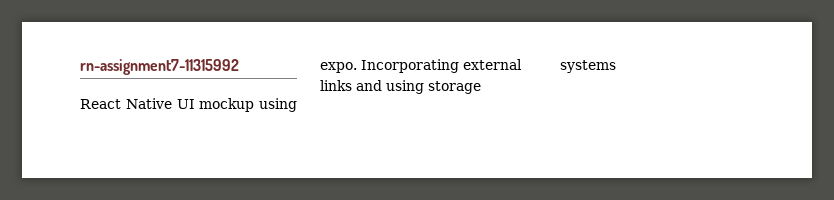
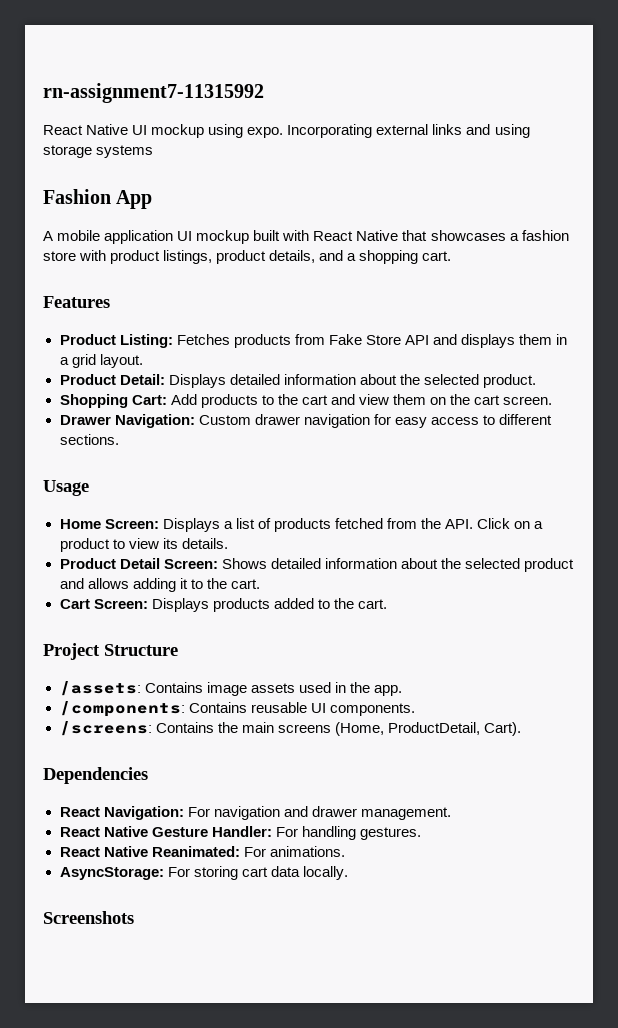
+ Fashion App
+ A mobile application UI mockup built with React Native that showcases a fashion store with product listings, product details, and a shopping cart.
+ Features
+ Product Listing: Fetches products from Fake Store API and displays them in a grid layout.
+ Product Detail: Displays detailed information about the selected product.
+ Shopping Cart: Add products to the cart and view them on the cart screen.
+ Drawer Navigation: Custom drawer navigation for easy access to different sections.
+ Usage
+ Home Screen: Displays a list of products fetched from the API. Click on a product to view its details.
+ Product Detail Screen: Shows detailed information about the selected product and allows adding it to the cart.
+ Cart Screen: Displays products added to the cart.
+ Project Structure
+ /assets: Contains image assets used in the app.
+ /components: Contains reusable UI components.
+ /screens: Contains the main screens (Home, ProductDetail, Cart).
+ Dependencies
+ React Navigation: For navigation and drawer management.
+ React Native Gesture Handler: For handling gestures.
+ React Native Reanimated: For animations.
+ AsyncStorage: For storing cart data locally.
+ Screenshots

